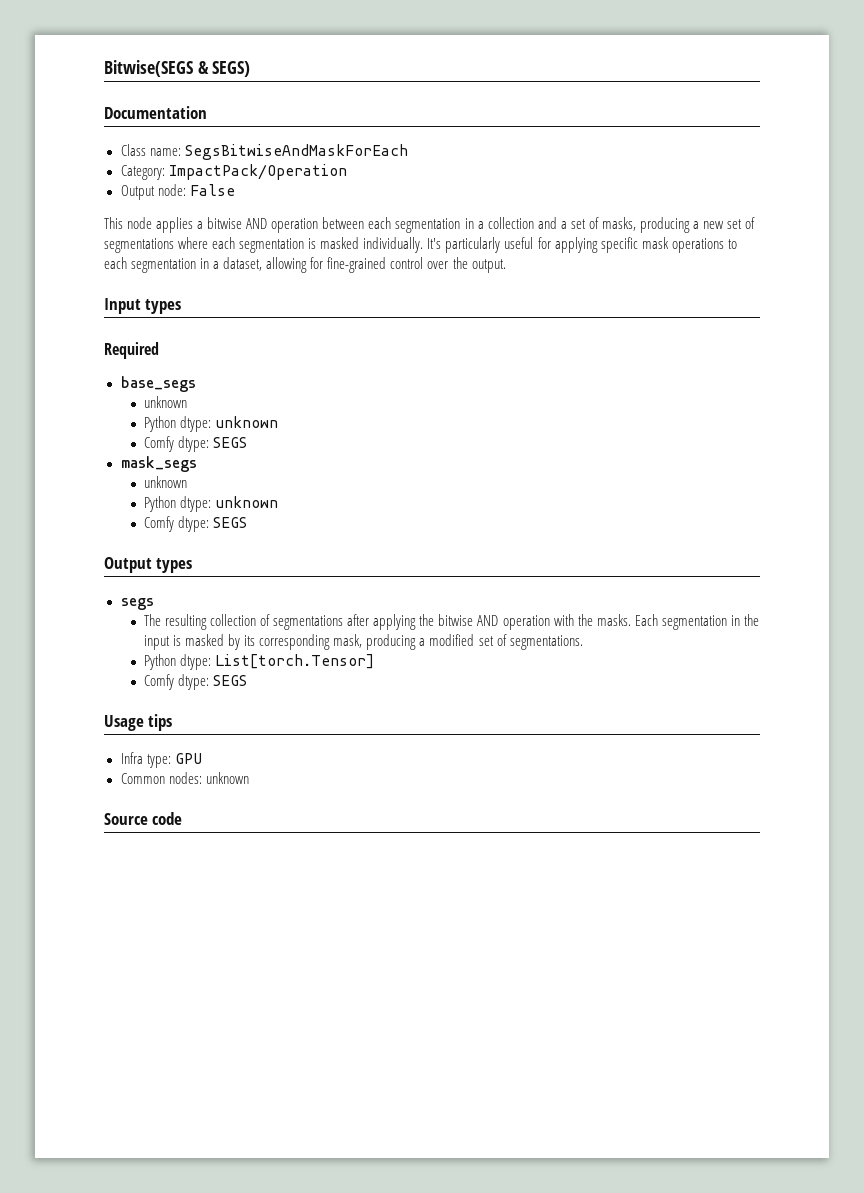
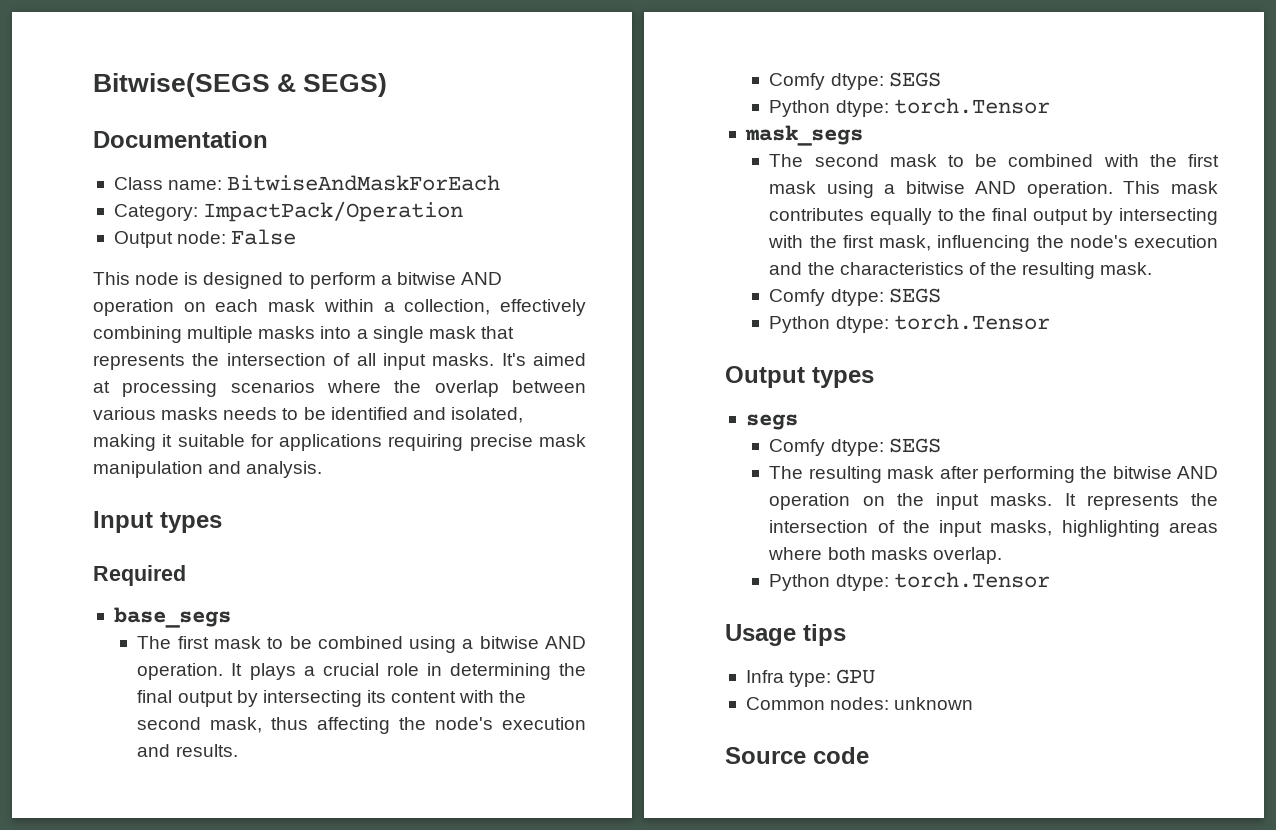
- Class name: SegsBitwiseAndMaskForEach
+ Class name: BitwiseAndMaskForEach
- This node applies a bitwise AND operation between each segmentation in a collection and a set of masks, producing a new set of segmentations where each segmentation is masked individually. It's particularly useful for applying specific mask operations to each segmentation in a dataset, allowing for fine-grained control over the output.
+ This node is designed to perform a bitwise AND operation on each mask within a collection, effectively combining multiple masks into a single mask that represents the intersection of all input masks. It's aimed at processing scenarios where the overlap between various masks needs to be identified and isolated, making it suitable for applications requiring precise mask manipulation and analysis.
  Input types
  Required
  base_segs
- unknown
- Python dtype: unknown
+ The first mask to be combined using a bitwise AND operation. It plays a crucial role in determining the final output by intersecting its content with the second mask, thus affecting the node's execution and results.
  Comfy dtype: SEGS
+ Python dtype: torch.Tensor
  mask_segs
- unknown
- Python dtype: unknown
+ The second mask to be combined with the first mask using a bitwise AND operation. This mask contributes equally to the final output by intersecting with the first mask, influencing the node's execution and the characteristics of the resulting mask.
  Comfy dtype: SEGS
+ Python dtype: torch.Tensor
  segs
+ Comfy dtype: SEGS
- The resulting collection of segmentations after applying the bitwise AND operation with the masks. Each segmentation in the input is masked by its corresponding mask, producing a modified set of segmentations.
- Python dtype: List[torch.Tensor]
- Comfy dtype: SEGS
+ The resulting mask after performing the bitwise AND operation on the input masks. It represents the intersection of the input masks, highlighting areas where both masks overlap.
+ Python dtype: torch.Tensor

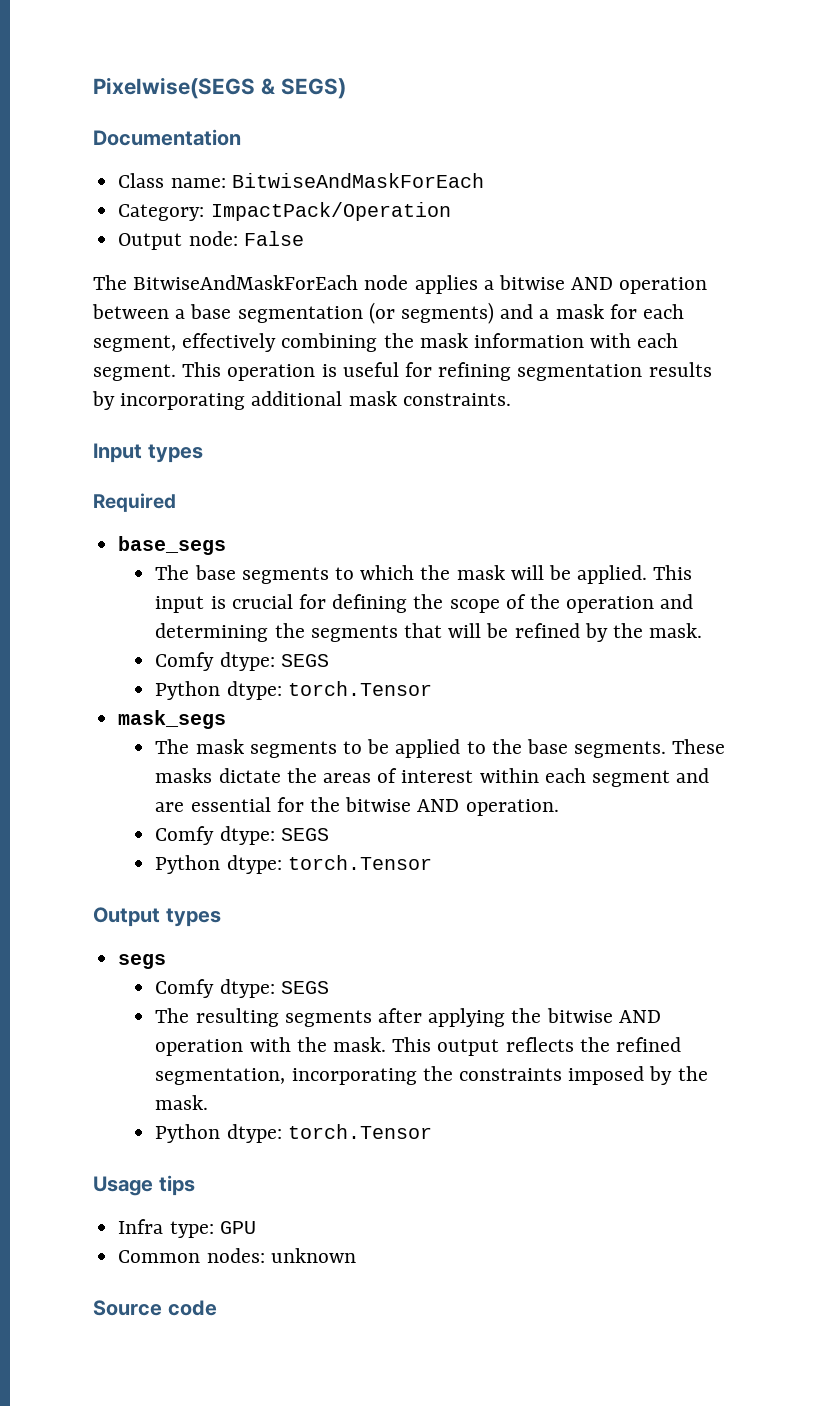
- Bitwise(SEGS & SEGS)
+ Pixelwise(SEGS & SEGS)
- This node is designed to perform a bitwise AND operation on each mask within a collection, effectively combining multiple masks into a single mask that represents the intersection of all input masks. It's aimed at processing scenarios where the overlap between various masks needs to be identified and isolated, making it suitable for applications requiring precise mask manipulation and analysis.
+ The BitwiseAndMaskForEach node applies a bitwise AND operation between a base segmentation (or segments) and a mask for each segment, effectively combining the mask information with each segment. This operation is useful for refining segmentation results by incorporating additional mask constraints.
- The first mask to be combined using a bitwise AND operation. It plays a crucial role in determining the final output by intersecting its content with the second mask, thus affecting the node's execution and results.
+ The base segments to which the mask will be applied. This input is crucial for defining the scope of the operation and determining the segments that will be refined by the mask.
- The second mask to be combined with the first mask using a bitwise AND operation. This mask contributes equally to the final output by intersecting with the first mask, influencing the node's execution and the characteristics of the resulting mask.
+ The mask segments to be applied to the base segments. These masks dictate the areas of interest within each segment and are essential for the bitwise AND operation.
- The resulting mask after performing the bitwise AND operation on the input masks. It represents the intersection of the input masks, highlighting areas where both masks overlap.
+ The resulting segments after applying the bitwise AND operation with the mask. This output reflects the refined segmentation, incorporating the constraints imposed by the mask.

